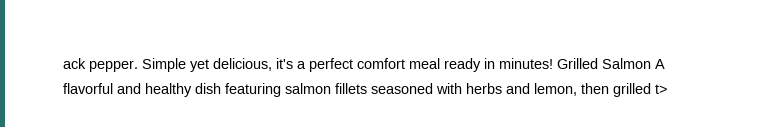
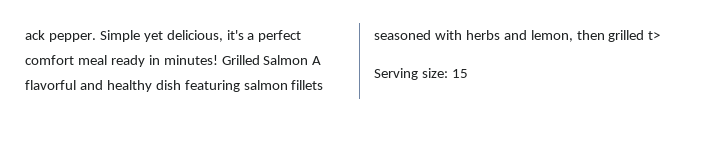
+ Serving size: 15

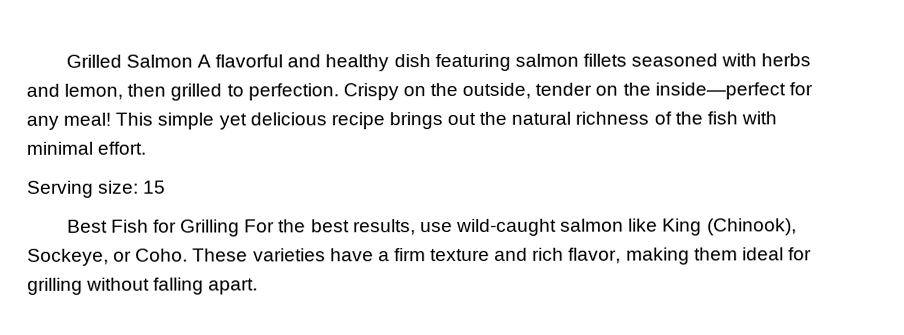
- ack pepper. Simple yet delicious, it's a perfect comfort meal ready in minutes! Grilled Salmon A flavorful and healthy dish featuring salmon fillets seasoned with herbs and lemon, then grilled t>
+ Grilled Salmon A flavorful and healthy dish featuring salmon fillets seasoned with herbs and lemon, then grilled to perfection. Crispy on the outside, tender on the inside—perfect for any meal! This simple yet delicious recipe brings out the natural richness of the fish with minimal effort.
  Serving size: 15
+ Best Fish for Grilling For the best results, use wild-caught salmon like King (Chinook), Sockeye, or Coho. These varieties have a firm texture and rich flavor, making them ideal for grilling without falling apart.

